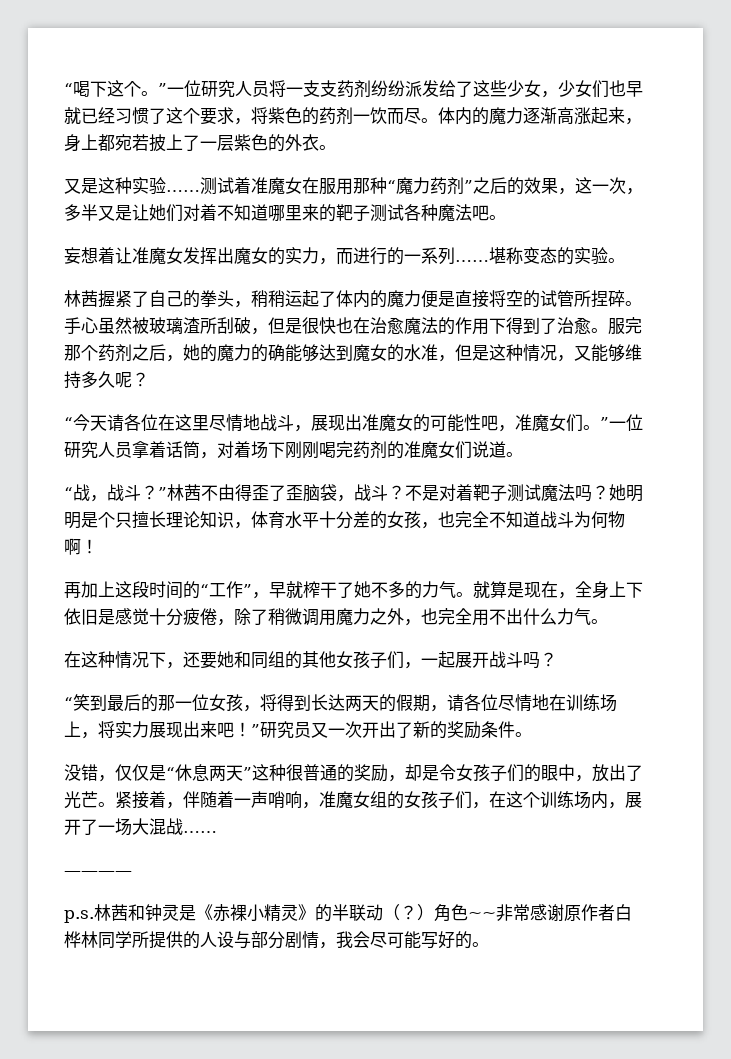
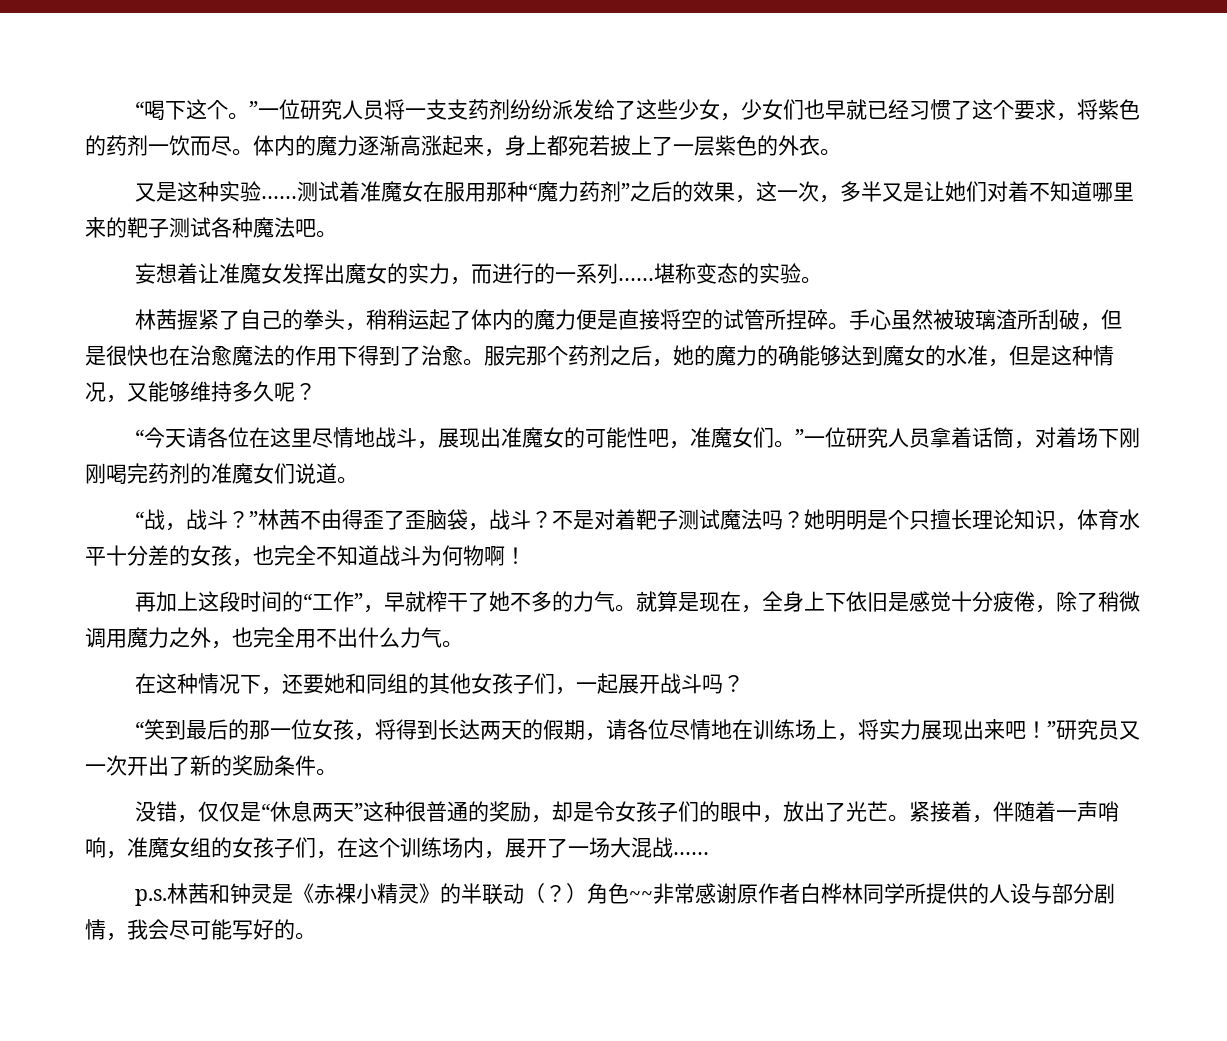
- ————

